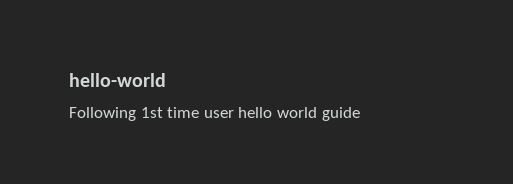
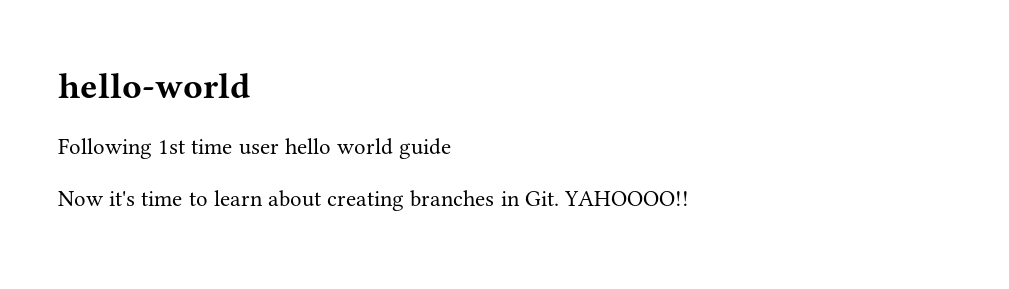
+ Now it's time to learn about creating branches in Git. YAHOOOO!!

